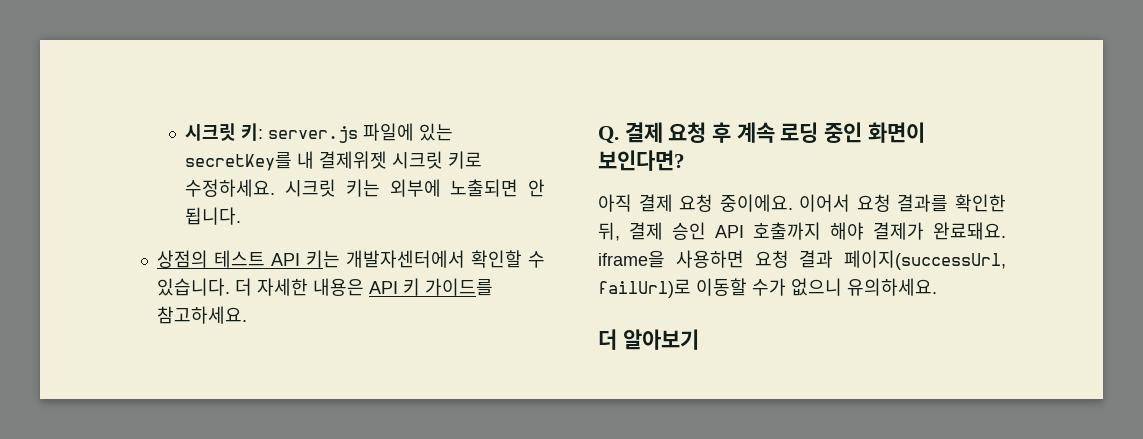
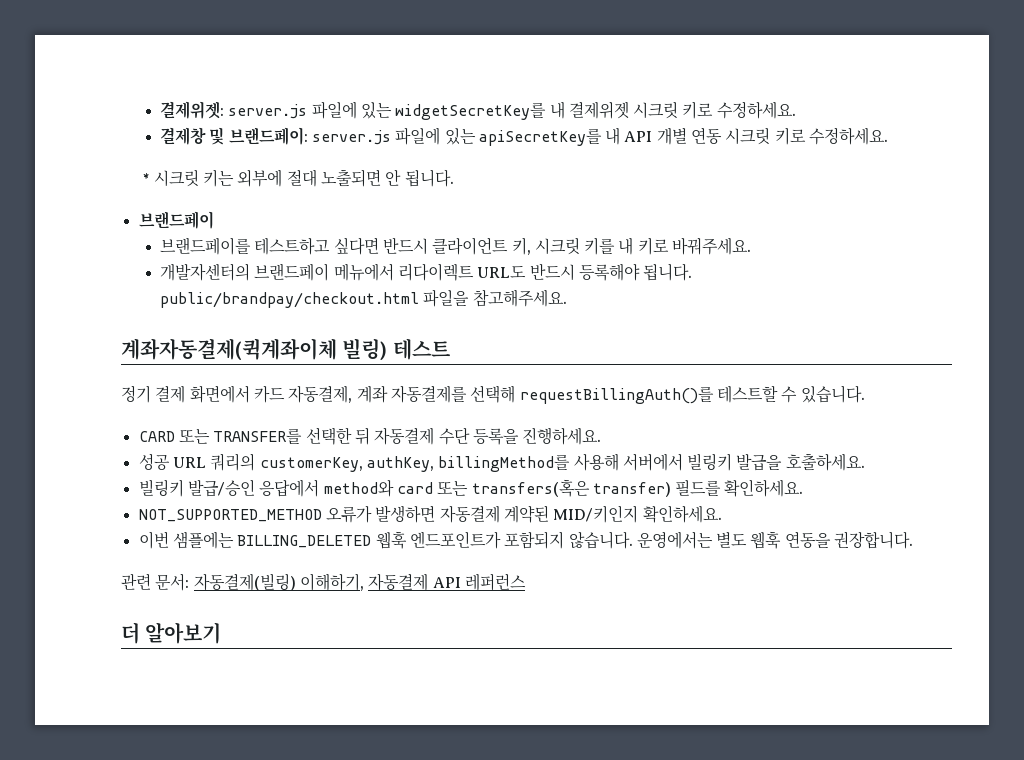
- 시크릿 키: server.js 파일에 있는 secretKey를 내 결제위젯 시크릿 키로 수정하세요. 시크릿 키는 외부에 노출되면 안 됩니다.
- 상점의 테스트 API 키는 개발자센터에서 확인할 수 있습니다. 더 자세한 내용은 API 키 가이드를 참고하세요.
- Q. 결제 요청 후 계속 로딩 중인 화면이 보인다면?
- 아직 결제 요청 중이에요. 이어서 요청 결과를 확인한 뒤, 결제 승인 API 호출까지 해야 결제가 완료돼요. iframe을 사용하면 요청 결과 페이지(successUrl, failUrl)로 이동할 수가 없으니 유의하세요.
+ 결제위젯: server.js 파일에 있는 widgetSecretKey를 내 결제위젯 시크릿 키로 수정하세요.
+ 결제창 및 브랜드페이: server.js 파일에 있는 apiSecretKey를 내 API 개별 연동 시크릿 키로 수정하세요.
+ * 시크릿 키는 외부에 절대 노출되면 안 됩니다.
+ 브랜드페이
+ 브랜드페이를 테스트하고 싶다면 반드시 클라이언트 키, 시크릿 키를 내 키로 바꿔주세요.
+ 개발자센터의 브랜드페이 메뉴에서 리다이렉트 URL도 반드시 등록해야 됩니다. public/brandpay/checkout.html 파일을 참고해주세요.
+ 계좌자동결제(퀵계좌이체 빌링) 테스트
+ 정기 결제 화면에서 카드 자동결제, 계좌 자동결제를 선택해 requestBillingAuth()를 테스트할 수 있습니다.
+ CARD 또는 TRANSFER를 선택한 뒤 자동결제 수단 등록을 진행하세요.
+ 성공 URL 쿼리의 customerKey, authKey, billingMethod를 사용해 서버에서 빌링키 발급을 호출하세요.
+ 빌링키 발급/승인 응답에서 method와 card 또는 transfers(혹은 transfer) 필드를 확인하세요.
+ NOT_SUPPORTED_METHOD 오류가 발생하면 자동결제 계약된 MID/키인지 확인하세요.
+ 이번 샘플에는 BILLING_DELETED 웹훅 엔드포인트가 포함되지 않습니다. 운영에서는 별도 웹훅 연동을 권장합니다.
+ 관련 문서: 자동결제(빌링) 이해하기, 자동결제 API 레퍼런스

